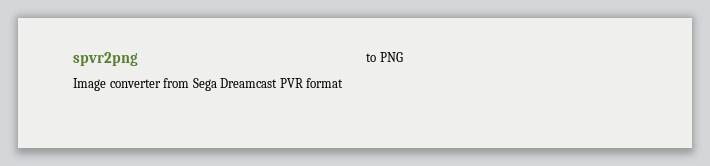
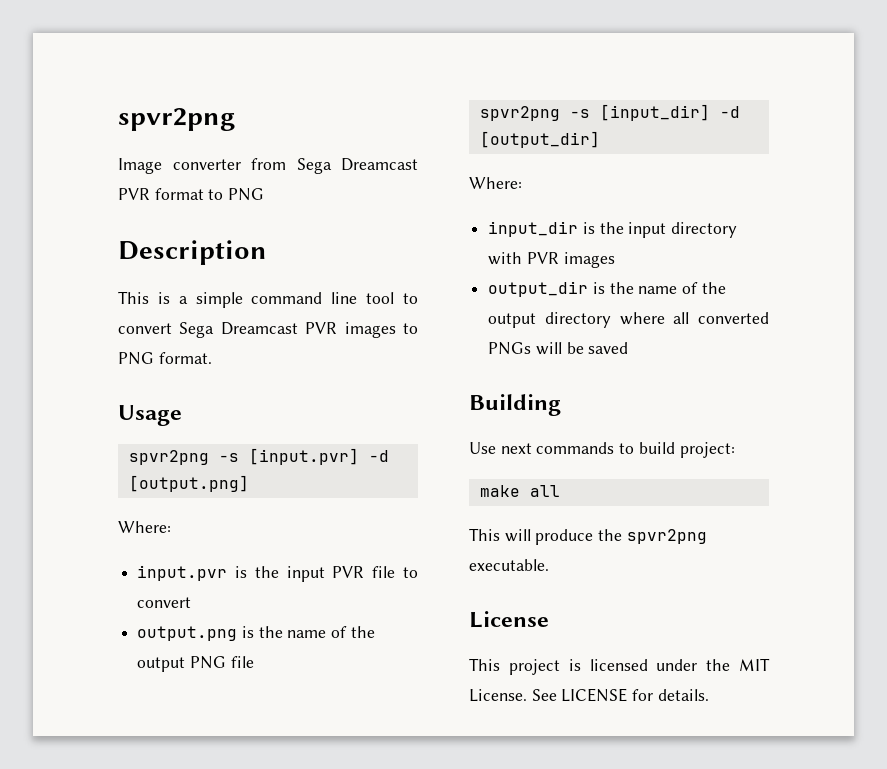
+ Description
+ This is a simple command line tool to convert Sega Dreamcast PVR images to PNG format.
+ Usage
+ spvr2png -s [input.pvr] -d [output.png]
+ Where:
+ input.pvr is the input PVR file to convert
+ output.png is the name of the output PNG file
+ spvr2png -s [input_dir] -d [output_dir]
+ Where:
+ input_dir is the input directory with PVR images
+ output_dir is the name of the output directory where all converted PNGs will be saved
+ Building
+ Use next commands to build project:
+ make all
+ This will produce the spvr2png executable.
+ License
+ This project is licensed under the MIT License. See LICENSE for details.

